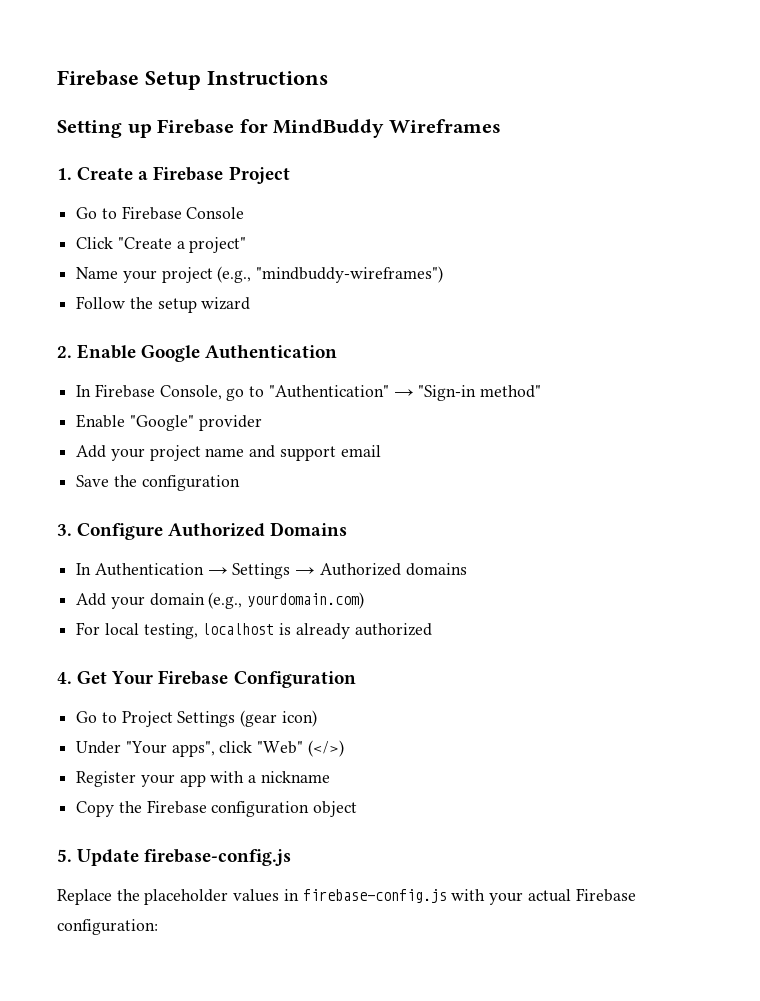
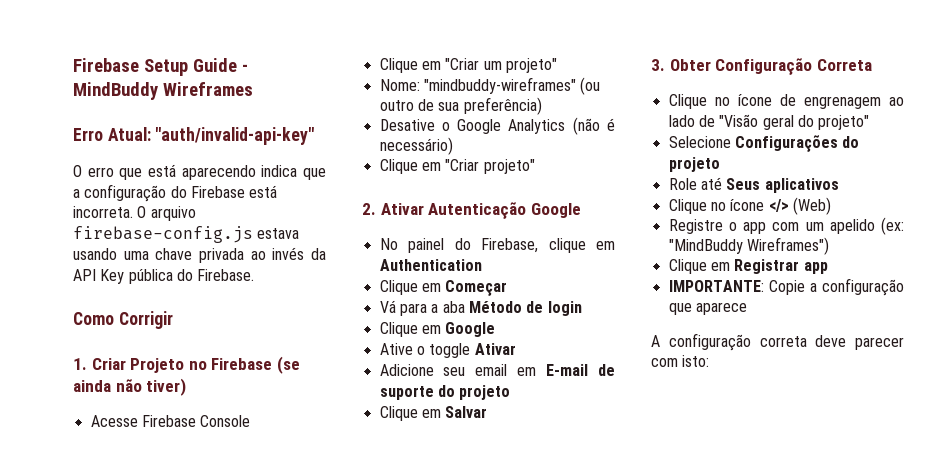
- Firebase Setup Instructions
- Setting up Firebase for MindBuddy Wireframes
- 1. Create a Firebase Project
- Go to Firebase Console
- Click "Create a project"
- Name your project (e.g., "mindbuddy-wireframes")
- Follow the setup wizard
+ Firebase Setup Guide - MindBuddy Wireframes
+ Erro Atual: "auth/invalid-api-key"
+ O erro que está aparecendo indica que a configuração do Firebase está incorreta. O arquivo firebase-config.js estava usando uma chave privada ao invés da API Key pública do Firebase.
+ Como Corrigir
+ 1. Criar Projeto no Firebase (se ainda não tiver)
+ Acesse Firebase Console
+ Clique em "Criar um projeto"
+ Nome: "mindbuddy-wireframes" (ou outro de sua preferência)
+ Desative o Google Analytics (não é necessário)
+ Clique em "Criar projeto"
- 2. Enable Google Authentication
- In Firebase Console, go to "Authentication" → "Sign-in method"
- Enable "Google" provider
- Add your project name and support email
- Save the configuration
- 3. Configure Authorized Domains
- In Authentication → Settings → Authorized domains
- Add your domain (e.g., yourdomain.com)
- For local testing, localhost is already authorized
- 4. Get Your Firebase Configuration
- Go to Project Settings (gear icon)
- Under "Your apps", click "Web" (</>)
- Register your app with a nickname
- Copy the Firebase configuration object
- 5. Update firebase-config.js
- Replace the placeholder values in firebase-config.js with your actual Firebase configuration:
+ 2. Ativar Autenticação Google
+ No painel do Firebase, clique em Authentication
+ Clique em Começar
+ Vá para a aba Método de login
+ Clique em Google
+ Ative o toggle Ativar
+ Adicione seu email em E-mail de suporte do projeto
+ Clique em Salvar
+ 3. Obter Configuração Correta
+ Clique no ícone de engrenagem ao lado de "Visão geral do projeto"
+ Selecione Configurações do projeto
+ Role até Seus aplicativos
+ Clique no ícone </> (Web)
+ Registre o app com um apelido (ex: "MindBuddy Wireframes")
+ Clique em Registrar app
+ IMPORTANTE: Copie a configuração que aparece
+ A configuração correta deve parecer com isto:

